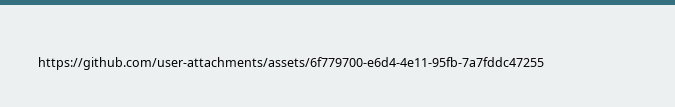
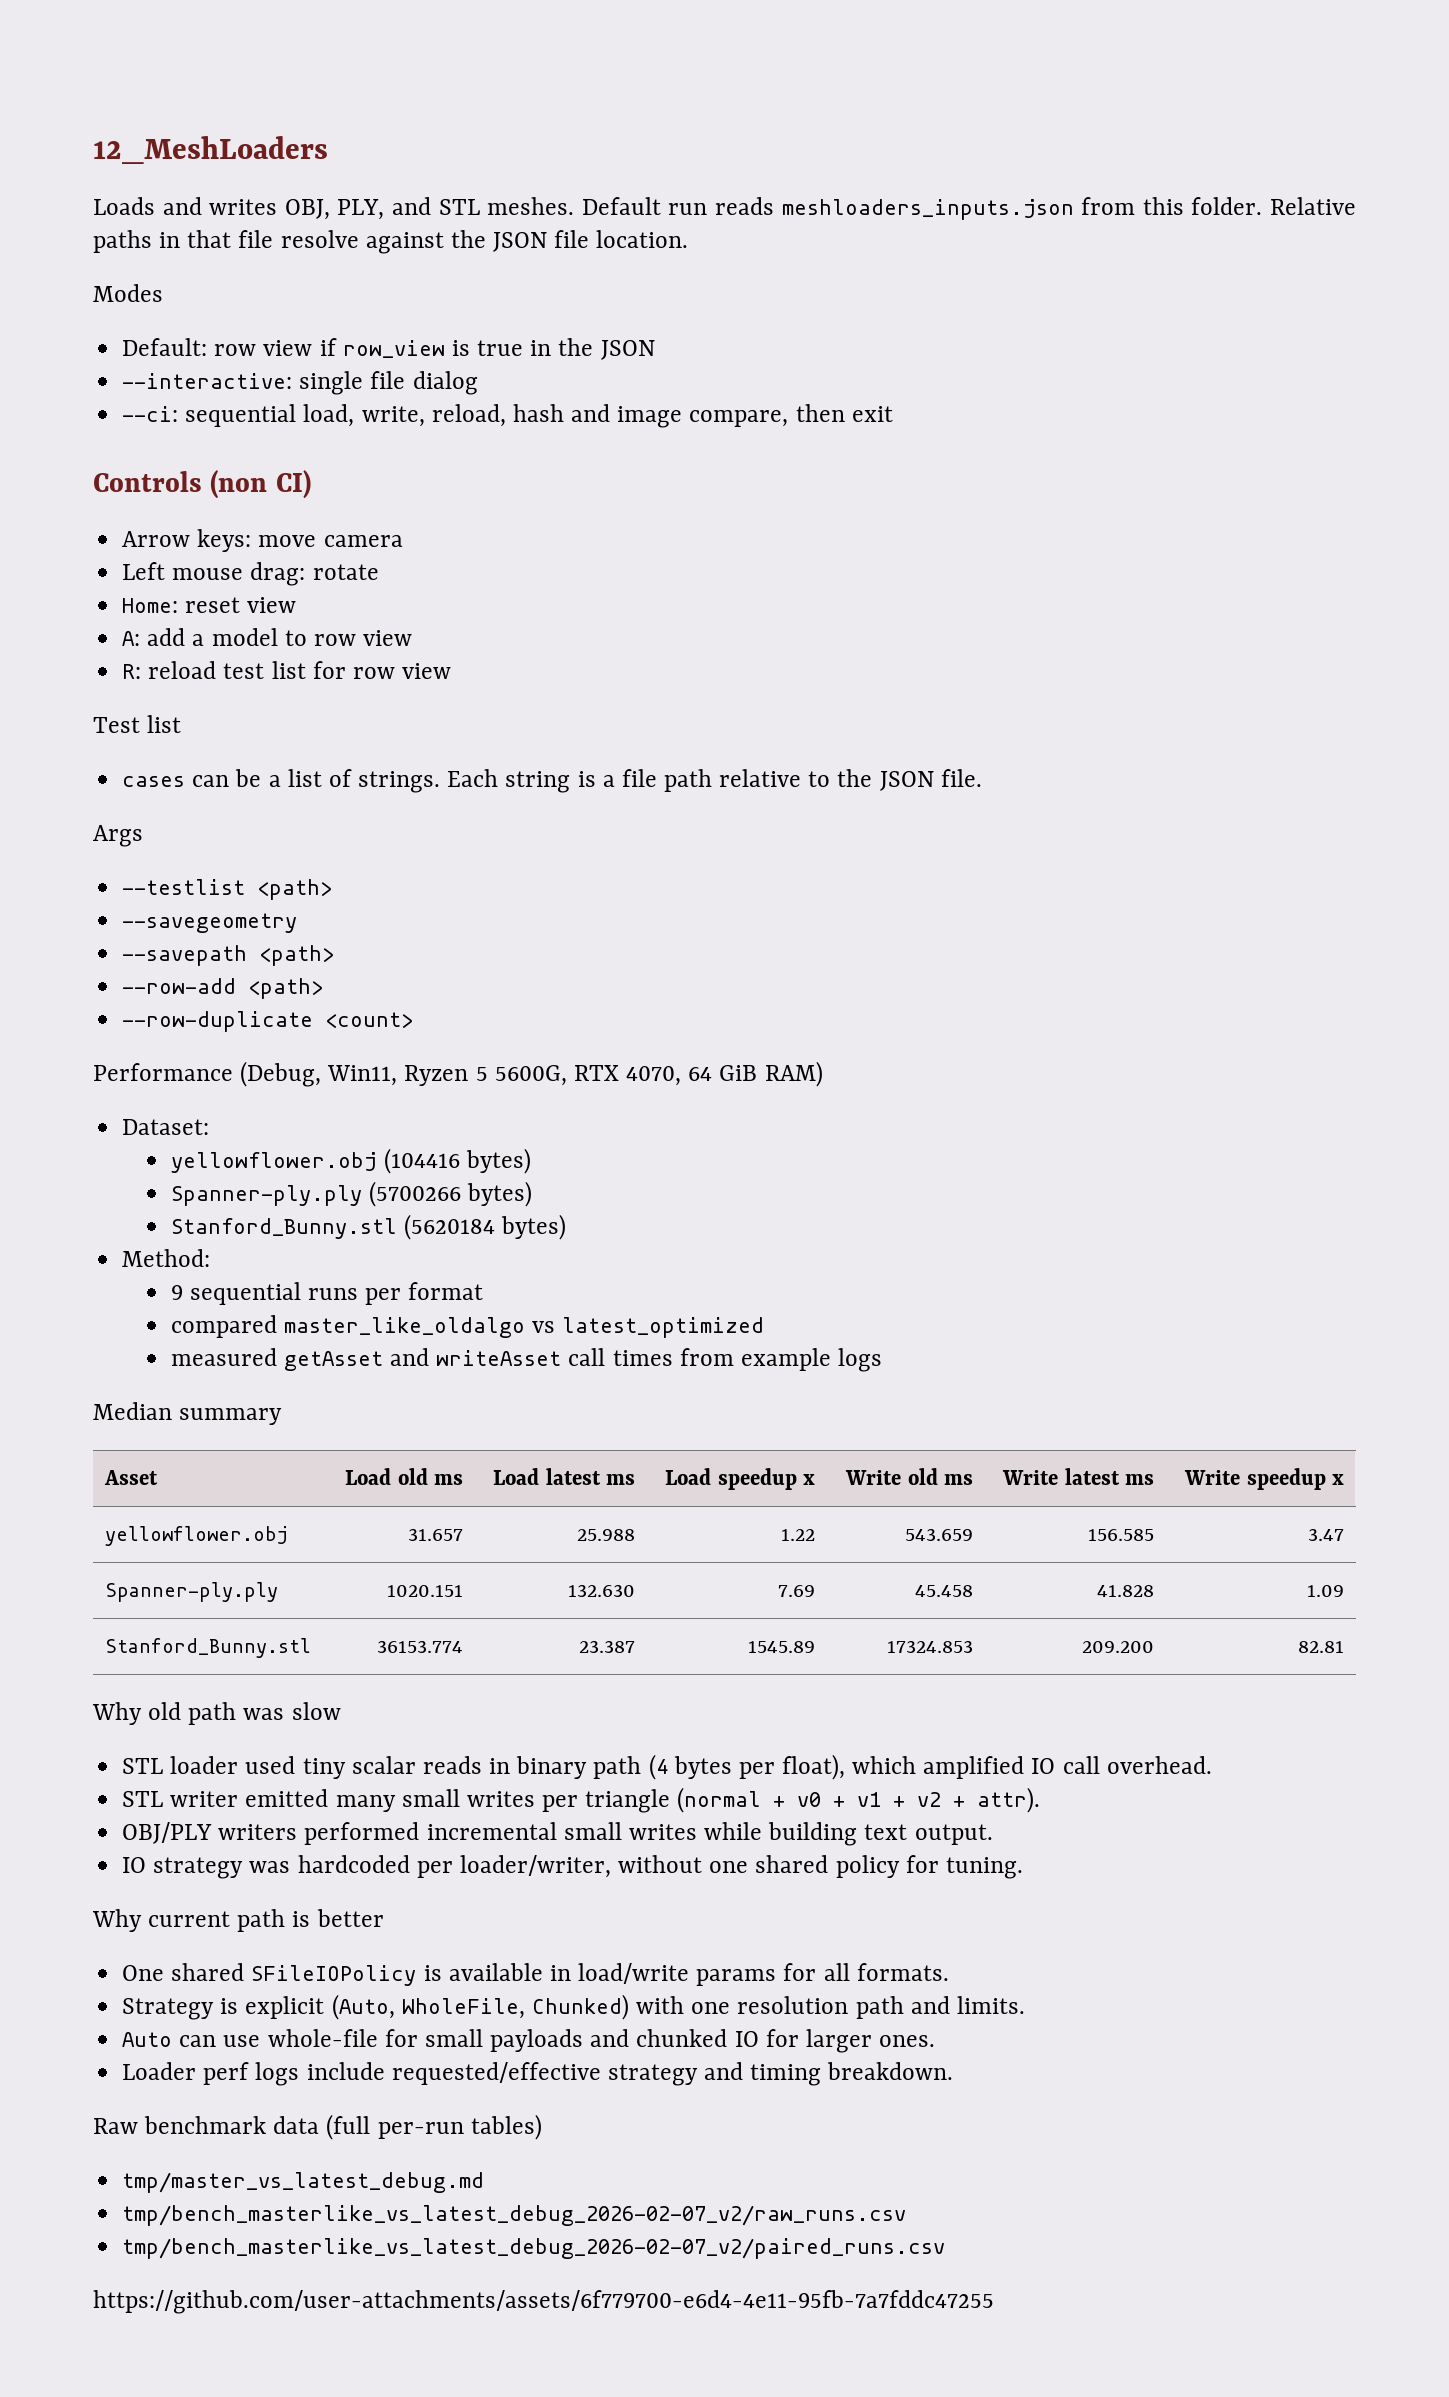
+ 12_MeshLoaders
+ Loads and writes OBJ, PLY, and STL meshes. Default run reads meshloaders_inputs.json from this folder. Relative paths in that file resolve against the JSON file location.
+ Modes
+ Default: row view if row_view is true in the JSON
+ --interactive: single file dialog
+ --ci: sequential load, write, reload, hash and image compare, then exit
+ Controls (non CI)
+ Arrow keys: move camera
+ Left mouse drag: rotate
+ Home: reset view
+ A: add a model to row view
+ R: reload test list for row view
+ Test list
+ cases can be a list of strings. Each string is a file path relative to the JSON file.
+ Args
+ --testlist <path>
+ --savegeometry
+ --savepath <path>
+ --row-add <path>
+ --row-duplicate <count>
+ Performance (Debug, Win11, Ryzen 5 5600G, RTX 4070, 64 GiB RAM)
+ Dataset:
+ yellowflower.obj (104416 bytes)
+ Spanner-ply.ply (5700266 bytes)
+ Stanford_Bunny.stl (5620184 bytes)
+ Method:
+ 9 sequential runs per format
+ compared master_like_oldalgo vs latest_optimized
+ measured getAsset and writeAsset call times from example logs
+ Median summary
+ Asset | Load old ms | Load latest ms | Load speedup x | Write old ms | Write latest ms | Write speedup x
+ yellowflower.obj | 31.657 | 25.988 | 1.22 | 543.659 | 156.585 | 3.47
+ Spanner-ply.ply | 1020.151 | 132.630 | 7.69 | 45.458 | 41.828 | 1.09
+ Stanford_Bunny.stl | 36153.774 | 23.387 | 1545.89 | 17324.853 | 209.200 | 82.81
+ Why old path was slow
+ STL loader used tiny scalar reads in binary path (4 bytes per float), which amplified IO call overhead.
+ STL writer emitted many small writes per triangle (normal + v0 + v1 + v2 + attr).
+ OBJ/PLY writers performed incremental small writes while building text output.
+ IO strategy was hardcoded per loader/writer, without one shared policy for tuning.
+ Why current path is better
+ One shared SFileIOPolicy is available in load/write params for all formats.
+ Strategy is explicit (Auto, WholeFile, Chunked) with one resolution path and limits.
+ Auto can use whole-file for small payloads and chunked IO for larger ones.
+ Loader perf logs include requested/effective strategy and timing breakdown.
+ Raw benchmark data (full per-run tables)
+ tmp/master_vs_latest_debug.md
+ tmp/bench_masterlike_vs_latest_debug_2026-02-07_v2/raw_runs.csv
+ tmp/bench_masterlike_vs_latest_debug_2026-02-07_v2/paired_runs.csv

